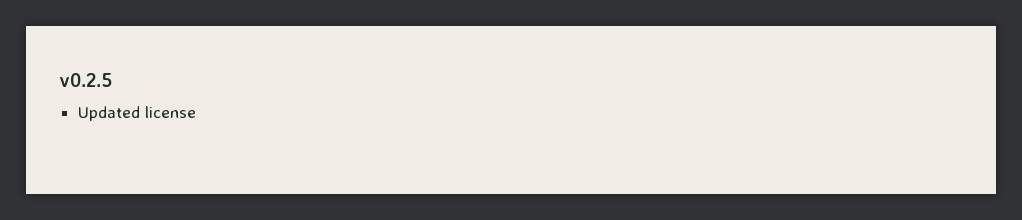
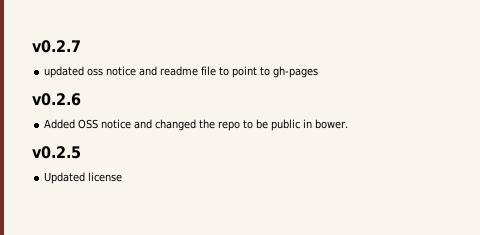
+ v0.2.7
+ updated oss notice and readme file to point to gh-pages
+ v0.2.6
+ Added OSS notice and changed the repo to be public in bower.

